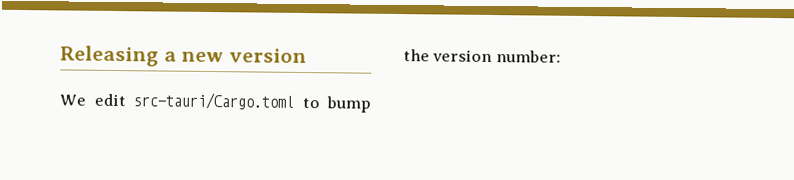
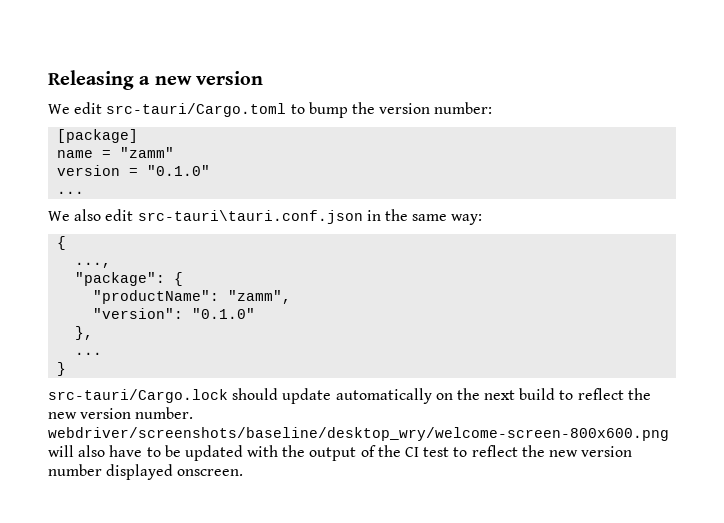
+ [package]
+ name = "zamm"
+ version = "0.1.0"
+ ...
+ We also edit src-tauri\tauri.conf.json in the same way:
+ {
+ ...,
+ "package": {
+ "productName": "zamm",
+ "version": "0.1.0"
+ },
+ ...
+ }
+ src-tauri/Cargo.lock should update automatically on the next build to reflect the new version number. webdriver/screenshots/baseline/desktop_wry/welcome-screen-800x600.png will also have to be updated with the output of the CI test to reflect the new version number displayed onscreen.

